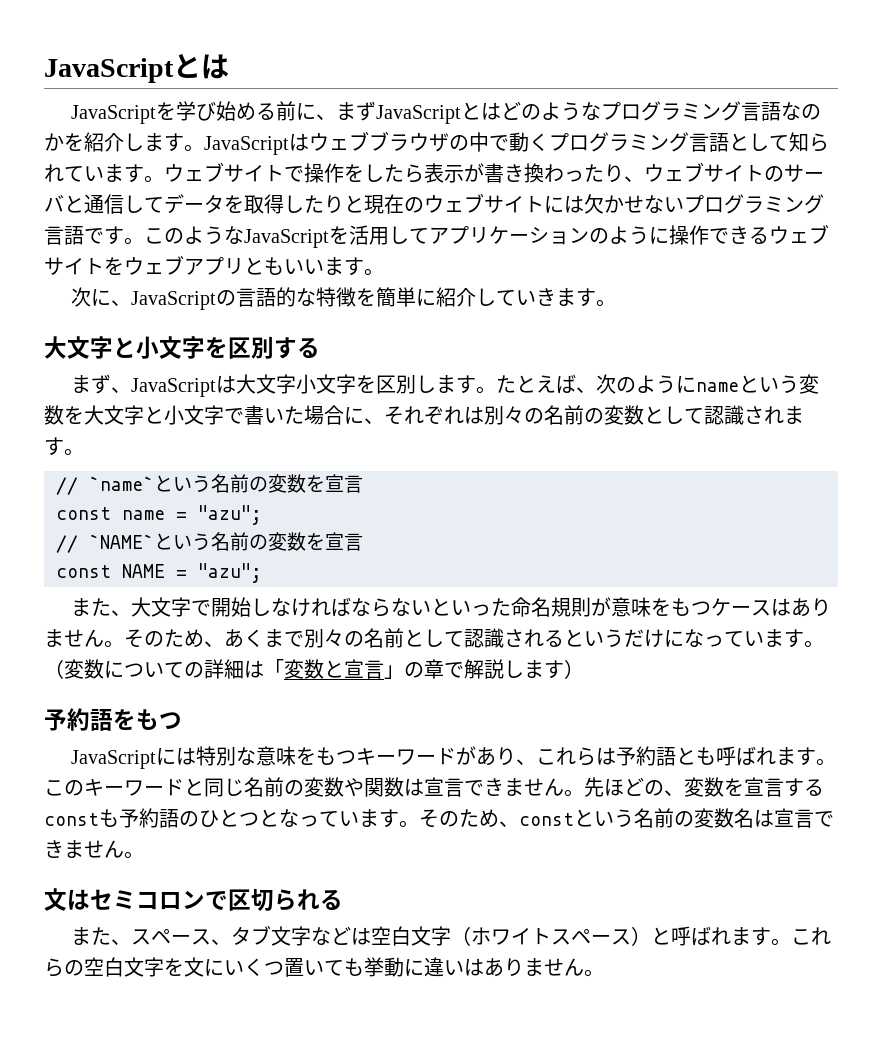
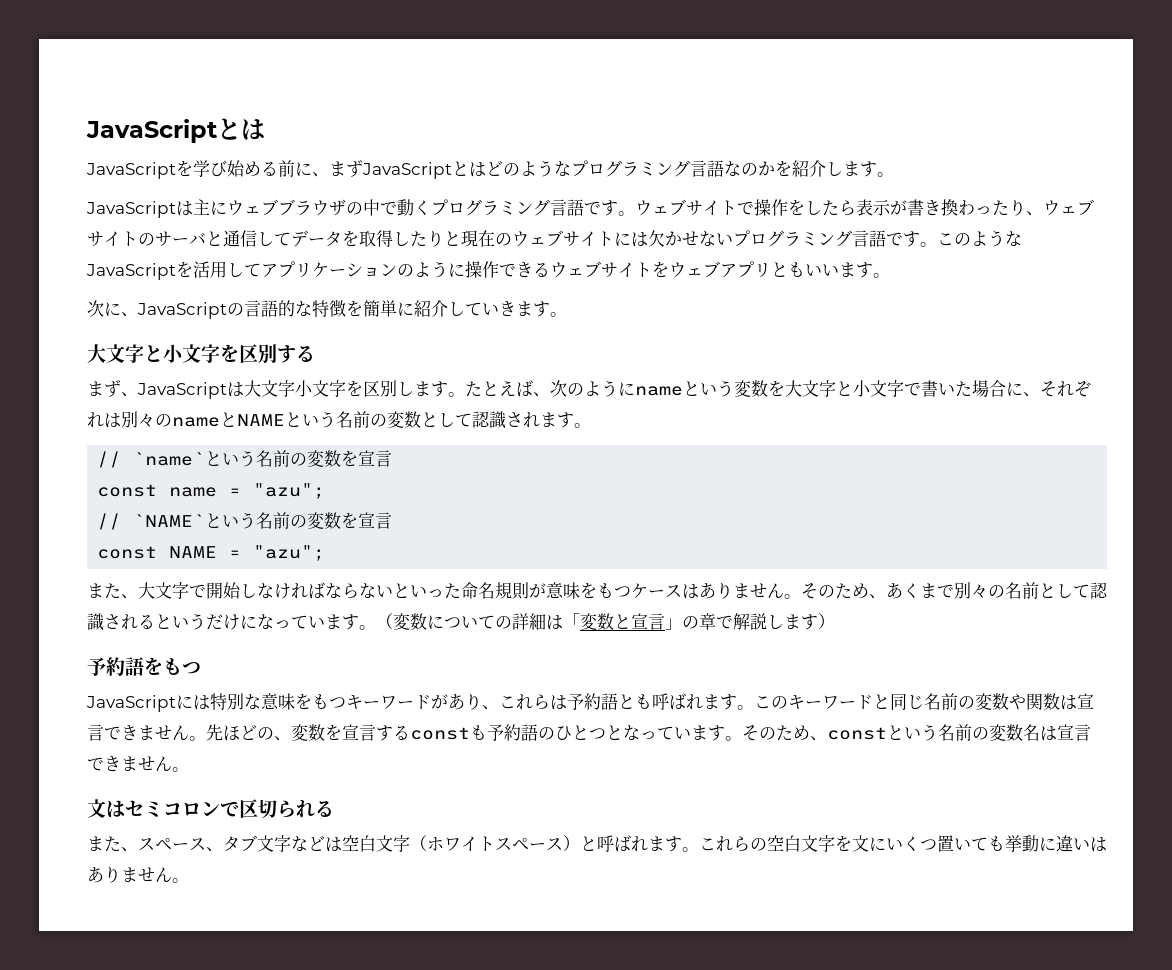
- JavaScriptを学び始める前に、まずJavaScriptとはどのようなプログラミング言語なのかを紹介します。JavaScriptはウェブブラウザの中で動くプログラミング言語として知られています。
+ JavaScriptを学び始める前に、まずJavaScriptとはどのようなプログラミング言語なのかを紹介します。
+ JavaScriptは主にウェブブラウザの中で動くプログラミング言語です。
- たとえば、次のようにnameという変数を大文字と小文字で書いた場合に、それぞれは別々の名前の変数として認識されます。
+ たとえば、次のようにnameという変数を大文字と小文字で書いた場合に、それぞれは別々のnameとNAMEという名前の変数として認識されます。

